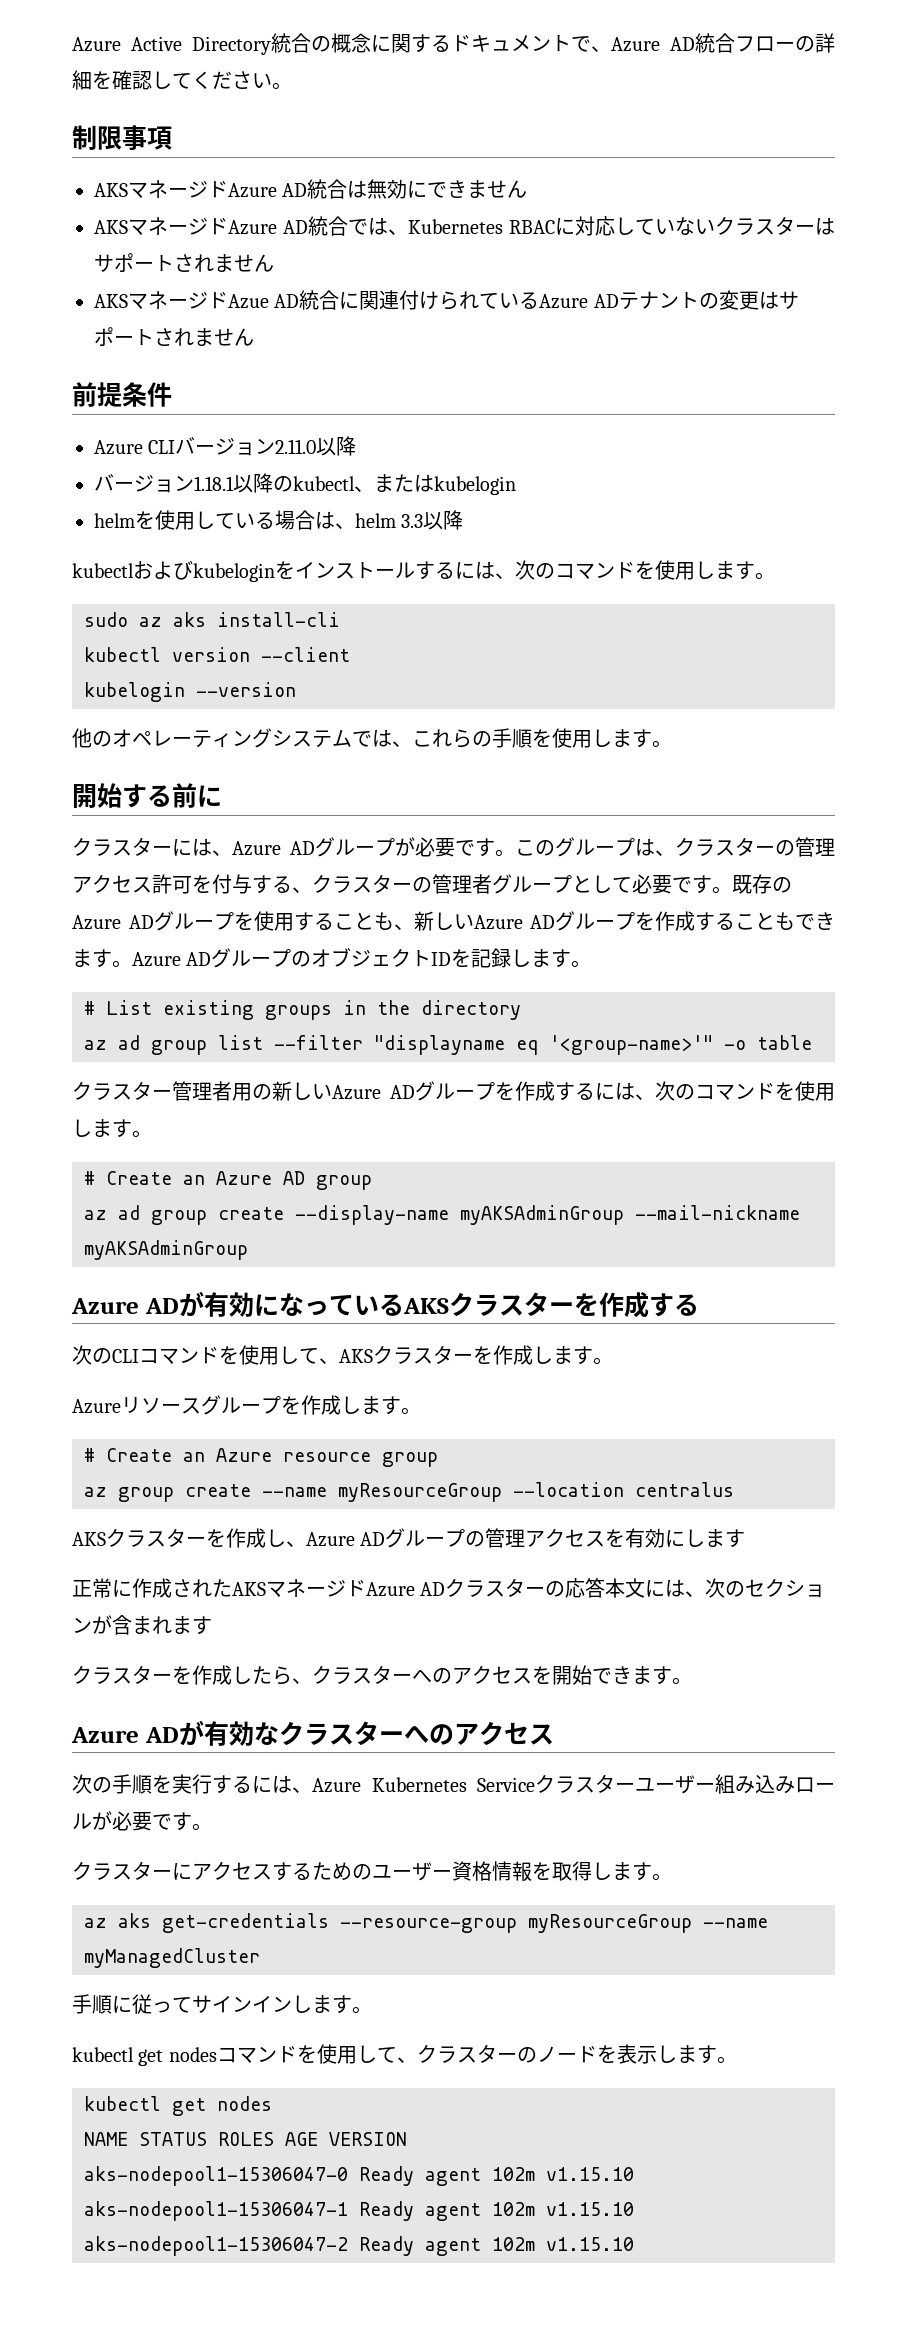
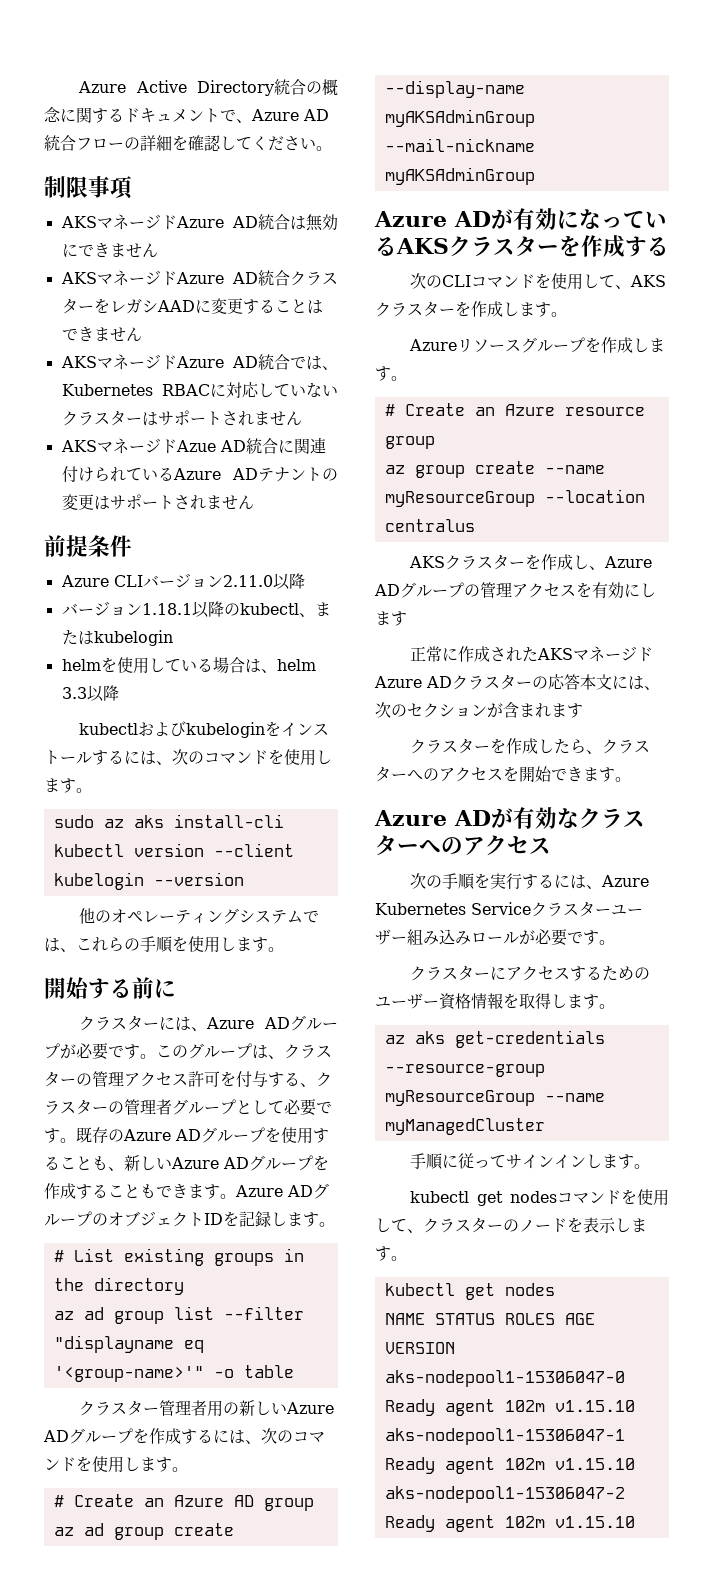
+ AKSマネージドAzure AD統合クラスターをレガシAADに変更することはできません

